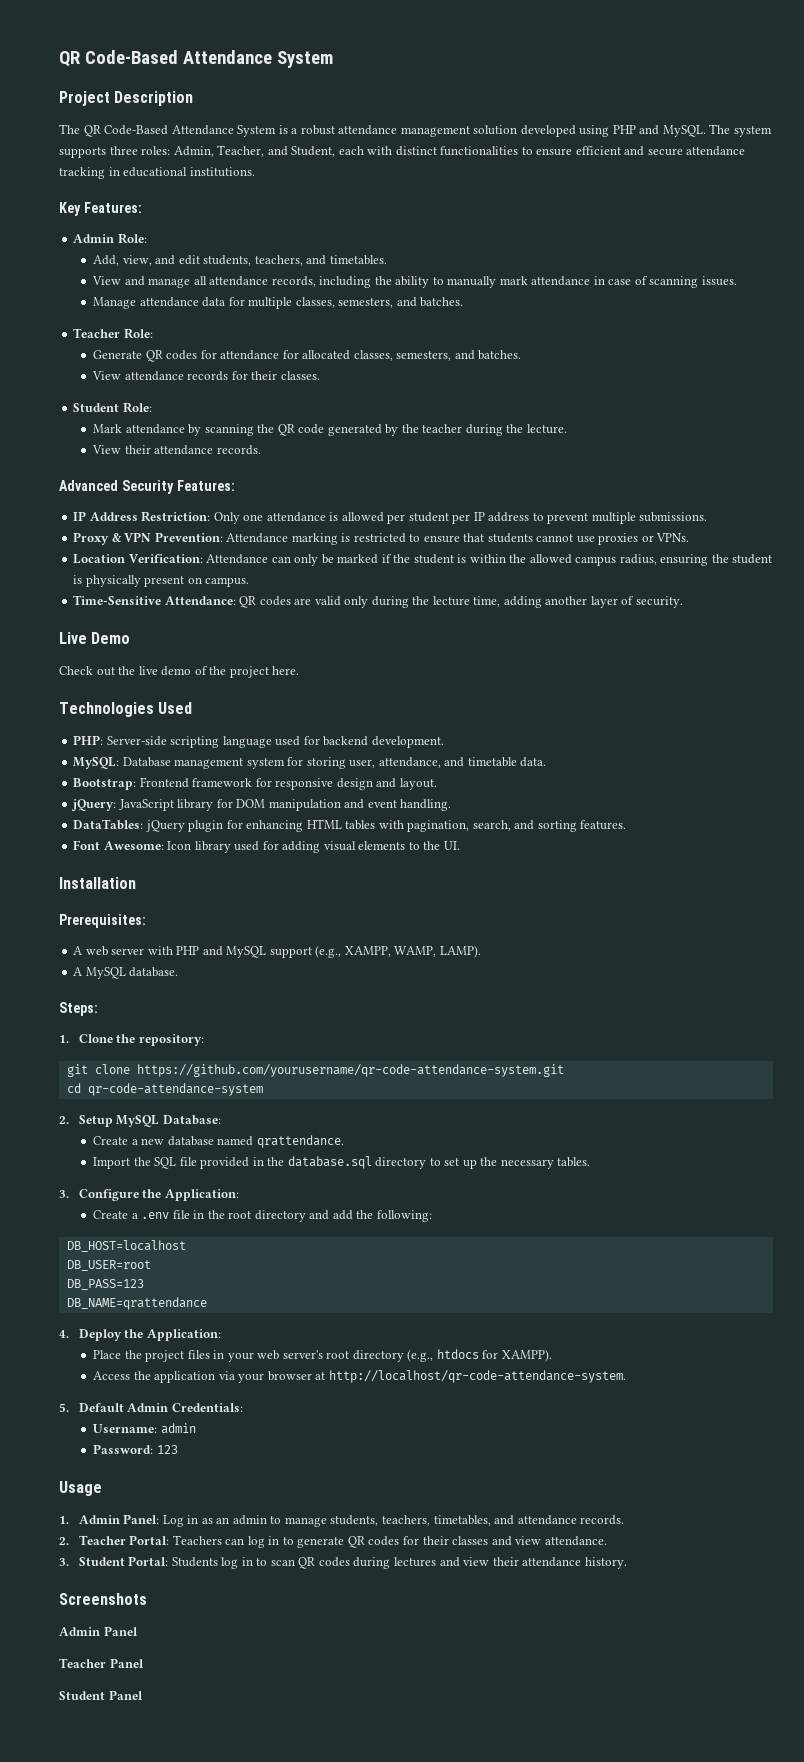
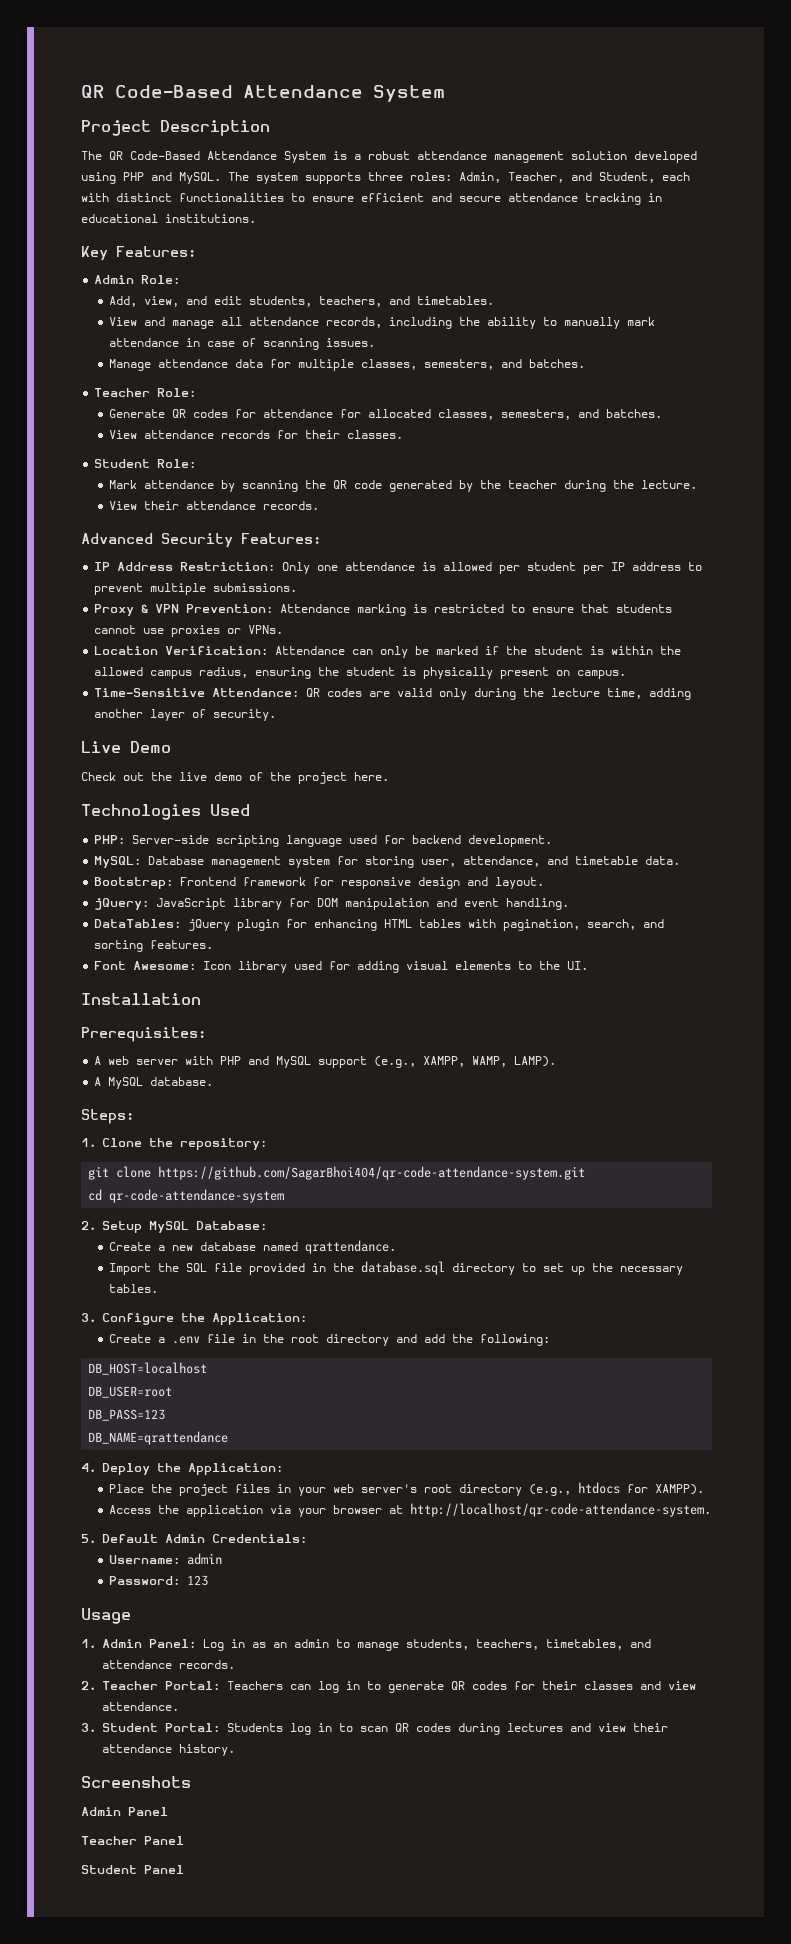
- git clone https://github.com/yourusername/qr-code-attendance-system.git
+ git clone https://github.com/SagarBhoi404/qr-code-attendance-system.git

